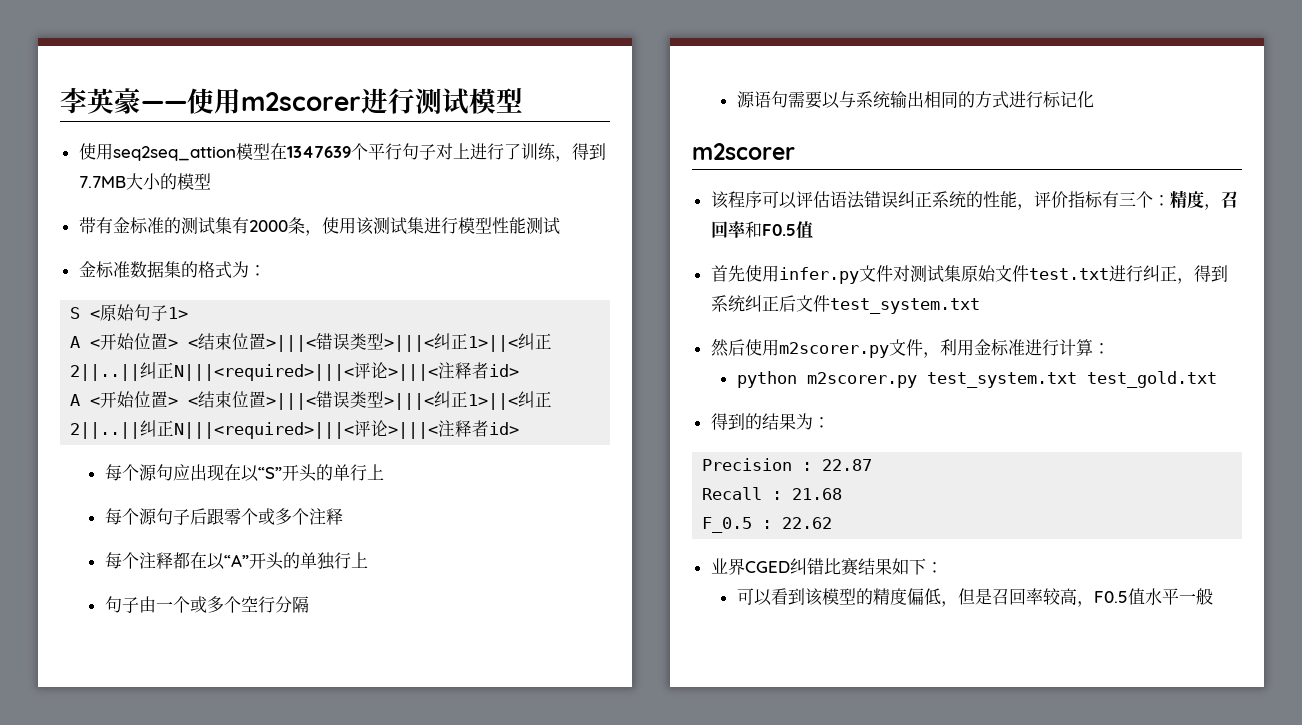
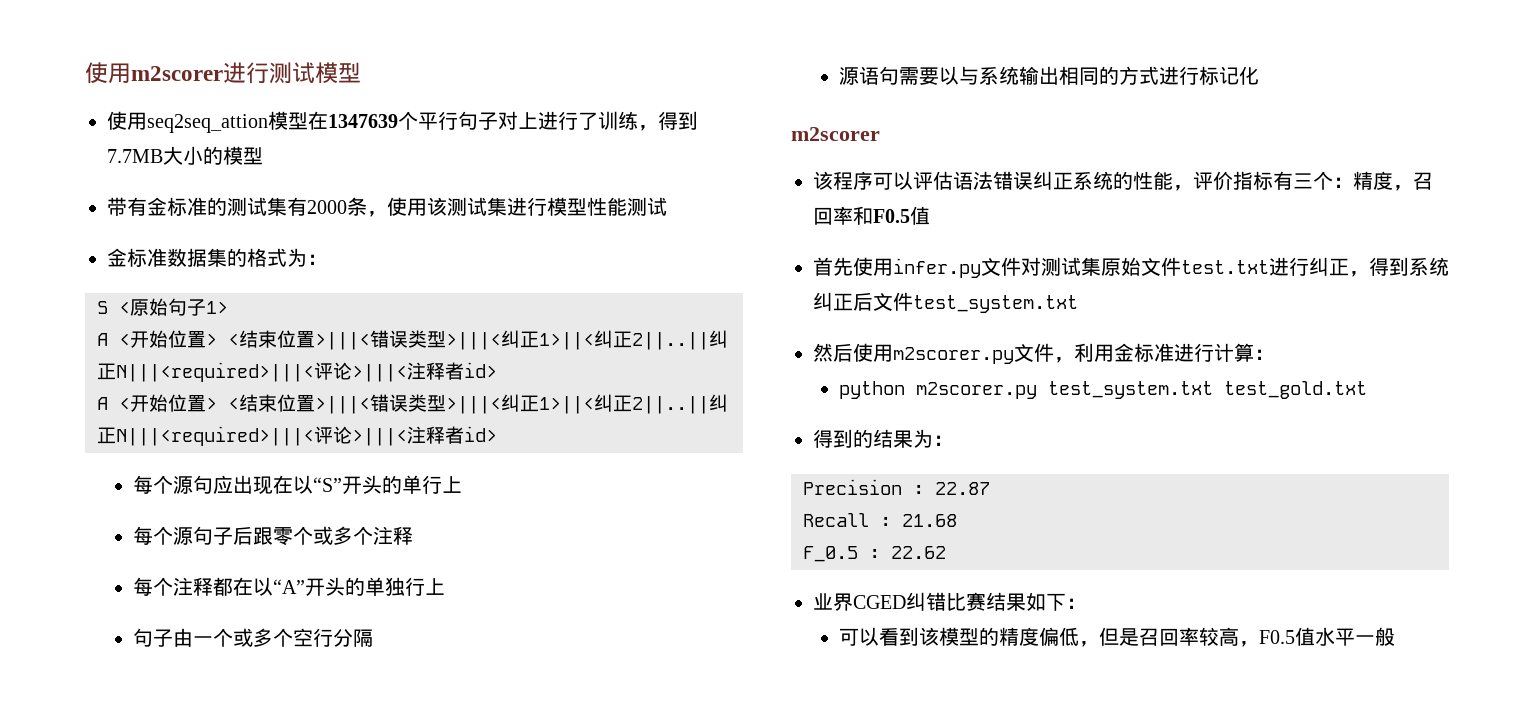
- 李英豪——使用m2scorer进行测试模型
+ 使用m2scorer进行测试模型

